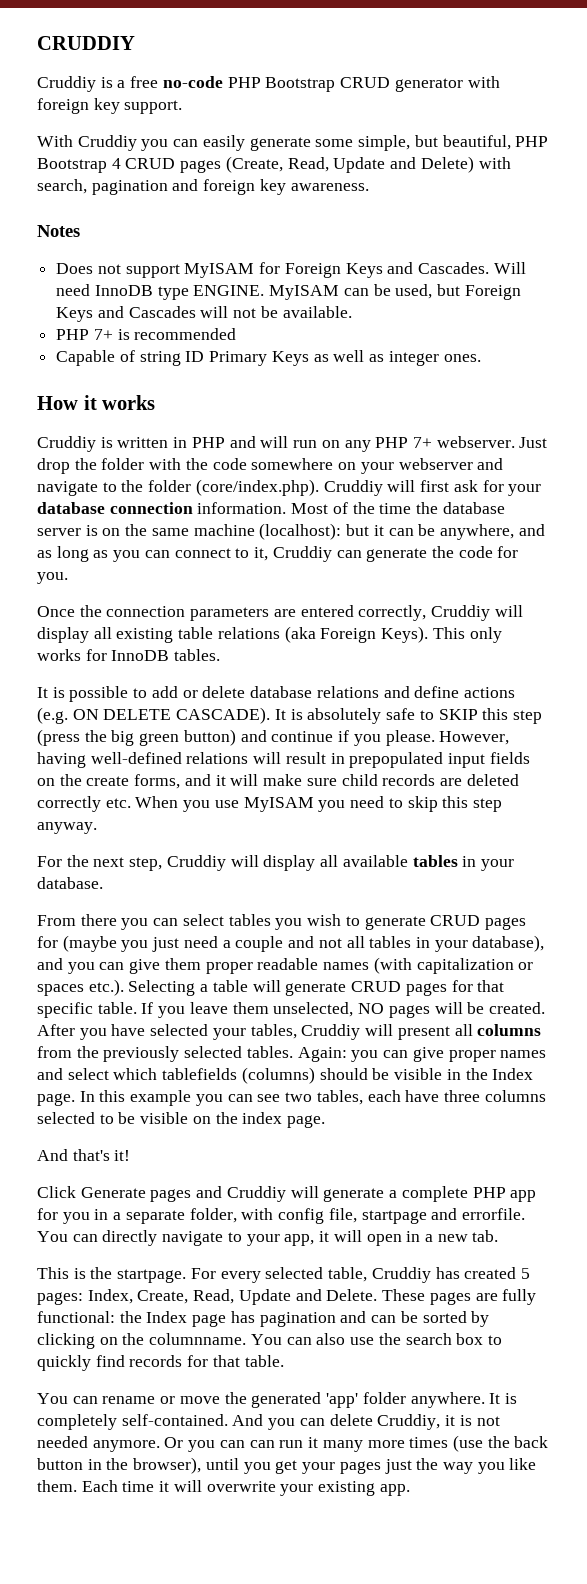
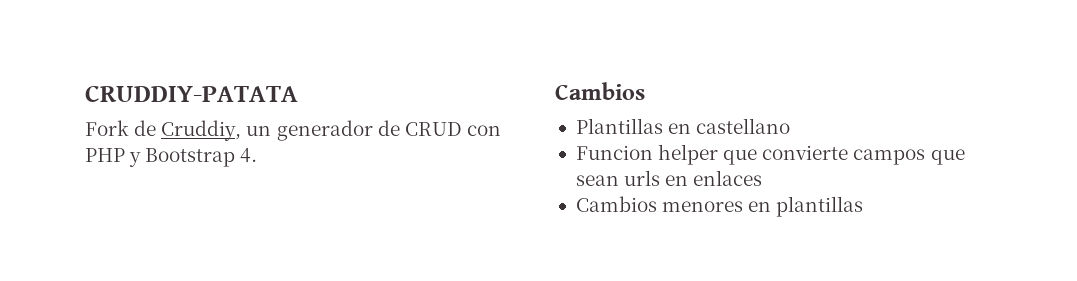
- CRUDDIY
- Cruddiy is a free no-code PHP Bootstrap CRUD generator with foreign key support.
- With Cruddiy you can easily generate some simple, but beautiful, PHP Bootstrap 4 CRUD pages (Create, Read, Update and Delete) with search, pagination and foreign key awareness.
- Notes
- Does not support MyISAM for Foreign Keys and Cascades. Will need InnoDB type ENGINE. MyISAM can be used, but Foreign Keys and Cascades will not be available.
- PHP 7+ is recommended
- Capable of string ID Primary Keys as well as integer ones.
- How it works
- Cruddiy is written in PHP and will run on any PHP 7+ webserver. Just drop the folder with the code somewhere on your webserver and navigate to the folder (core/index.php). Cruddiy will first ask for your database connection information. Most of the time the database server is on the same machine (localhost): but it can be anywhere, and as long as you can connect to it, Cruddiy can generate the code for you.
- Once the connection parameters are entered correctly, Cruddiy will display all existing table relations (aka Foreign Keys). This only works for InnoDB tables.
- It is possible to add or delete database relations and define actions (e.g. ON DELETE CASCADE). It is absolutely safe to SKIP this step (press the big green button) and continue if you please. However, having well-defined relations will result in prepopulated input fields on the create forms, and it will make sure child records are deleted correctly etc. When you use MyISAM you need to skip this step anyway.
- For the next step, Cruddiy will display all available tables in your database.
- From there you can select tables you wish to generate CRUD pages for (maybe you just need a couple and not all tables in your database), and you can give them proper readable names (with capitalization or spaces etc.). Selecting a table will generate CRUD pages for that specific table. If you leave them unselected, NO pages will be created. After you have selected your tables, Cruddiy will present all columns from the previously selected tables. Again: you can give proper names and select which tablefields (columns) should be visible in the Index page. In this example you can see two tables, each have three columns selected to be visible on the index page.
- And that's it!
- Click Generate pages and Cruddiy will generate a complete PHP app for you in a separate folder, with config file, startpage and errorfile. You can directly navigate to your app, it will open in a new tab.
- This is the startpage. For every selected table, Cruddiy has created 5 pages: Index, Create, Read, Update and Delete. These pages are fully functional: the Index page has pagination and can be sorted by clicking on the columnname. You can also use the search box to quickly find records for that table.
- You can rename or move the generated 'app' folder anywhere. It is completely self-contained. And you can delete Cruddiy, it is not needed anymore. Or you can can run it many more times (use the back button in the browser), until you get your pages just the way you like them. Each time it will overwrite your existing app.
+ CRUDDIY-PATATA
+ Fork de Cruddiy, un generador de CRUD con PHP y Bootstrap 4.
+ Cambios
+ Plantillas en castellano
+ Funcion helper que convierte campos que sean urls en enlaces
+ Cambios menores en plantillas

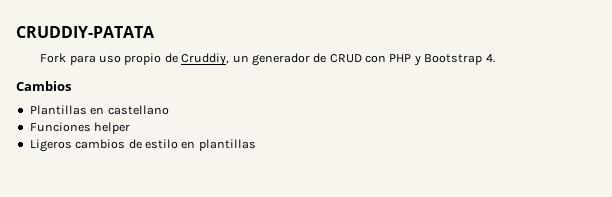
- Fork de Cruddiy, un generador de CRUD con PHP y Bootstrap 4.
+ Fork para uso propio de Cruddiy, un generador de CRUD con PHP y Bootstrap 4.
- Funcion helper que convierte campos que sean urls en enlaces
- Cambios menores en plantillas
+ Funciones helper
+ Ligeros cambios de estilo en plantillas

